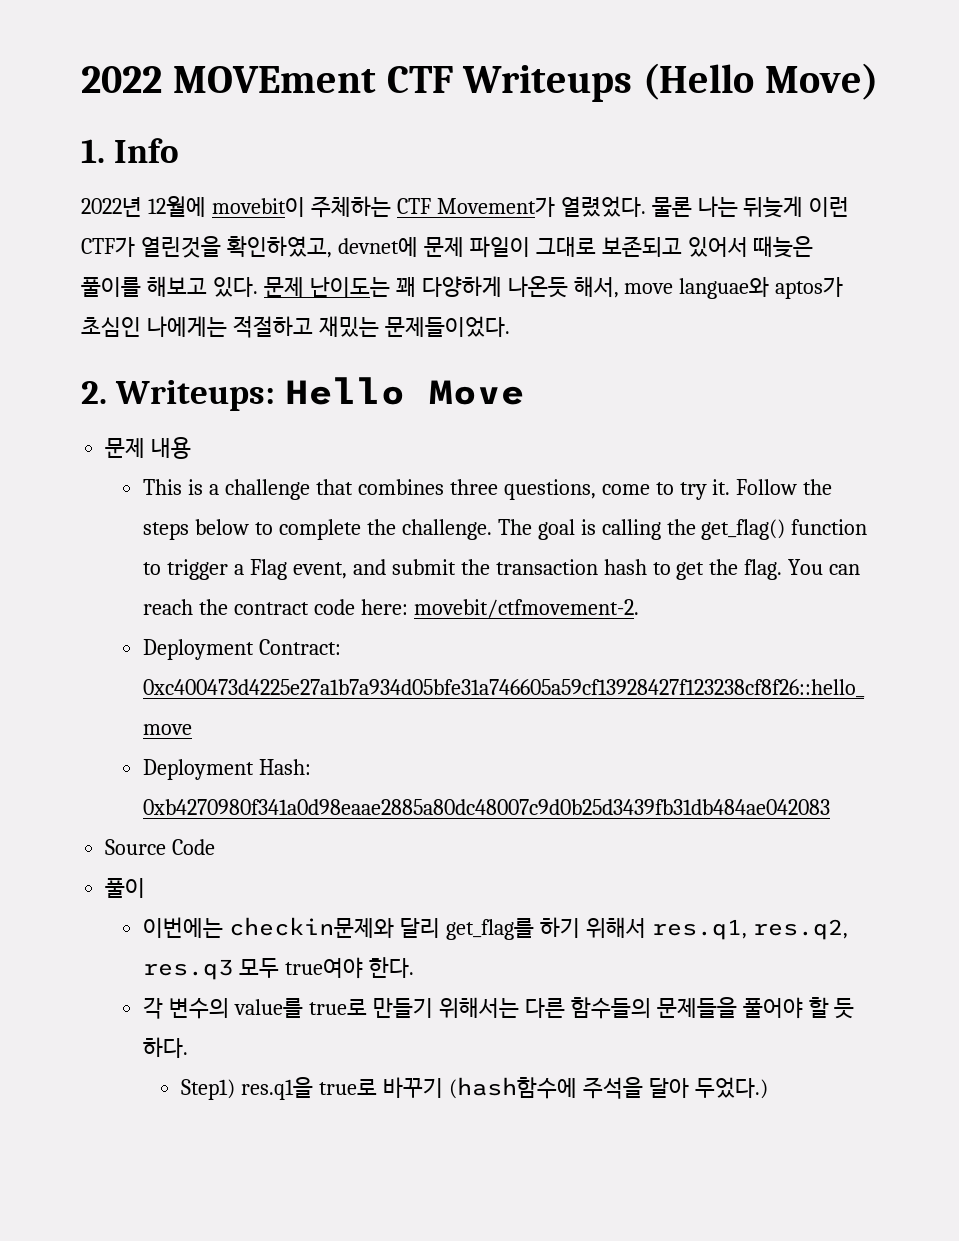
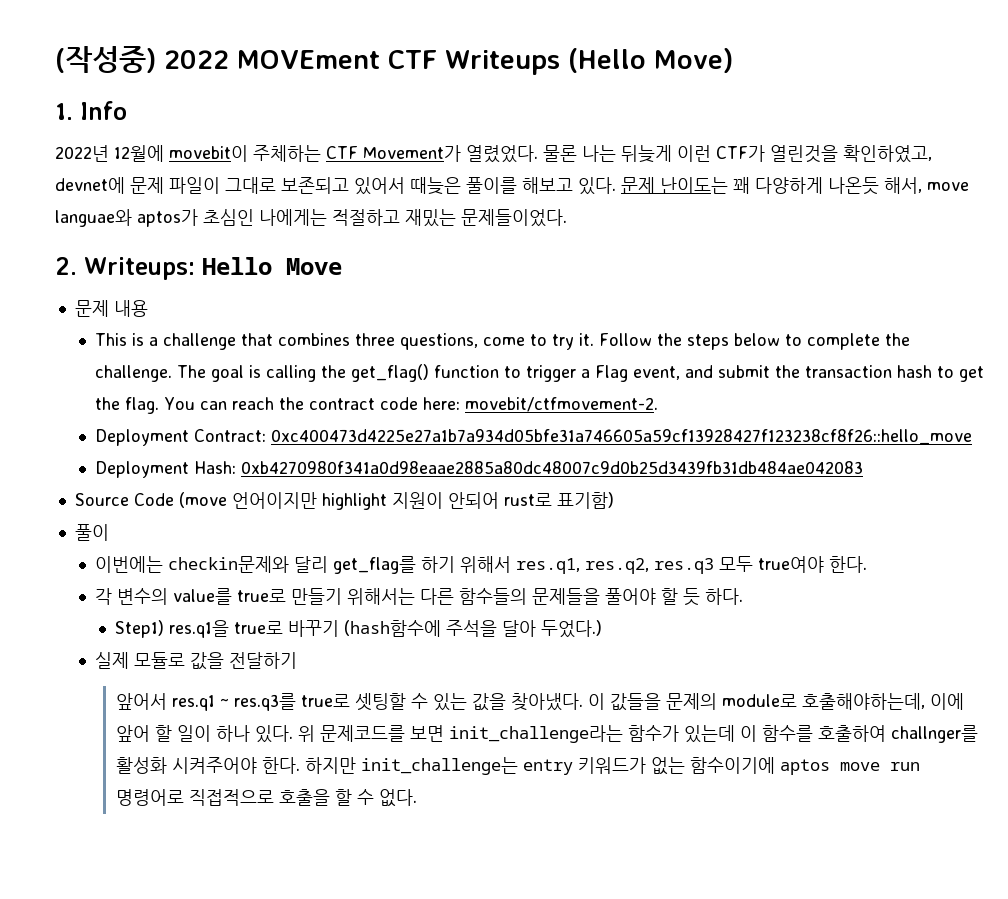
- 2022 MOVEment CTF Writeups (Hello Move)
+ (작성중) 2022 MOVEment CTF Writeups (Hello Move)
- Source Code
+ Source Code (move 언어이지만 highlight 지원이 안되어 rust로 표기함)
+ 실제 모듈로 값을 전달하기
+ 앞어서 res.q1 ~ res.q3를 true로 셋팅할 수 있는 값을 찾아냈다. 이 값들을 문제의 module로 호출해야하는데, 이에 앞어 할 일이 하나 있다. 위 문제코드를 보면 init_challenge라는 함수가 있는데 이 함수를 호출하여 challnger를 활성화 시켜주어야 한다. 하지만 init_challenge는 entry 키워드가 없는 함수이기에 aptos move run 명령어로 직접적으로 호출을 할 수 없다.

